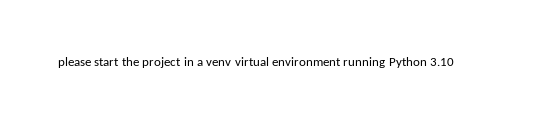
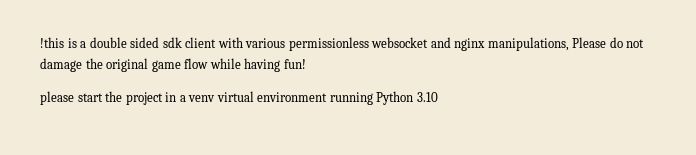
+ !this is a double sided sdk client with various permissionless websocket and nginx manipulations, Please do not damage the original game flow while having fun!

